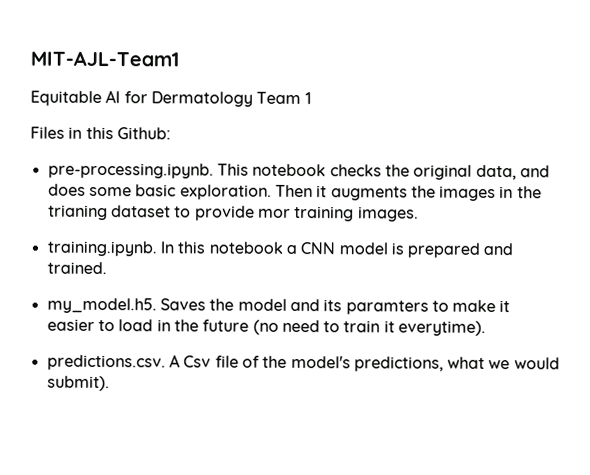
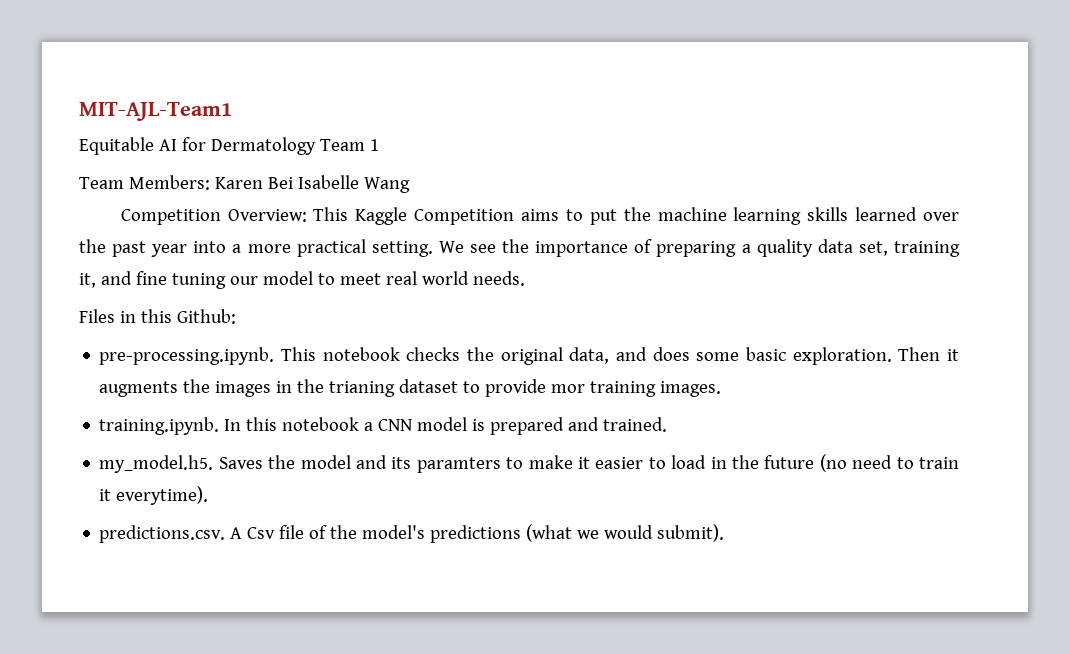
+ Team Members: Karen Bei Isabelle Wang
+ Competition Overview: This Kaggle Competition aims to put the machine learning skills learned over the past year into a more practical setting. We see the importance of preparing a quality data set, training it, and fine tuning our model to meet real world needs.
- predictions.csv. A Csv file of the model's predictions, what we would submit).
+ predictions.csv. A Csv file of the model's predictions (what we would submit).

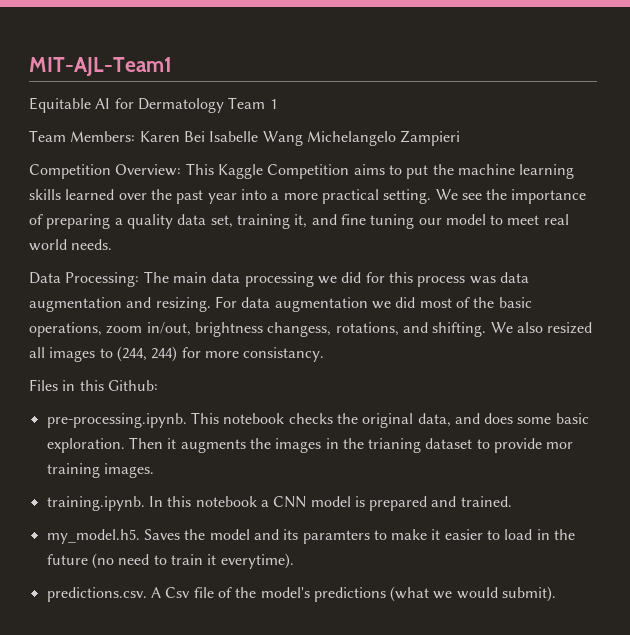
- Team Members: Karen Bei Isabelle Wang
+ Team Members: Karen Bei Isabelle Wang Michelangelo Zampieri
+ Data Processing: The main data processing we did for this process was data augmentation and resizing. For data augmentation we did most of the basic operations, zoom in/out, brightness changess, rotations, and shifting. We also resized all images to (244, 244) for more consistancy.

